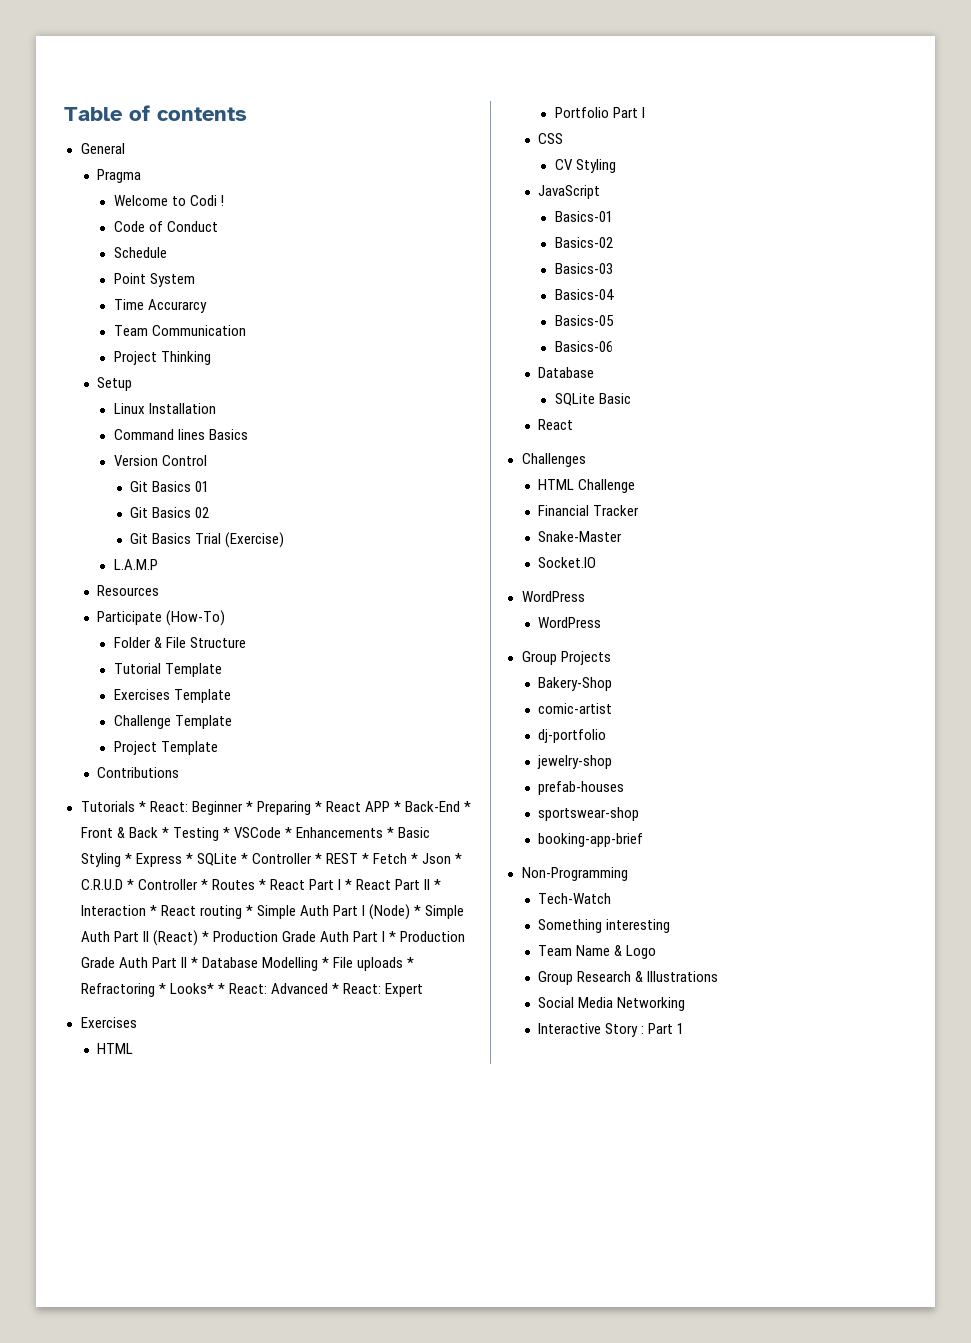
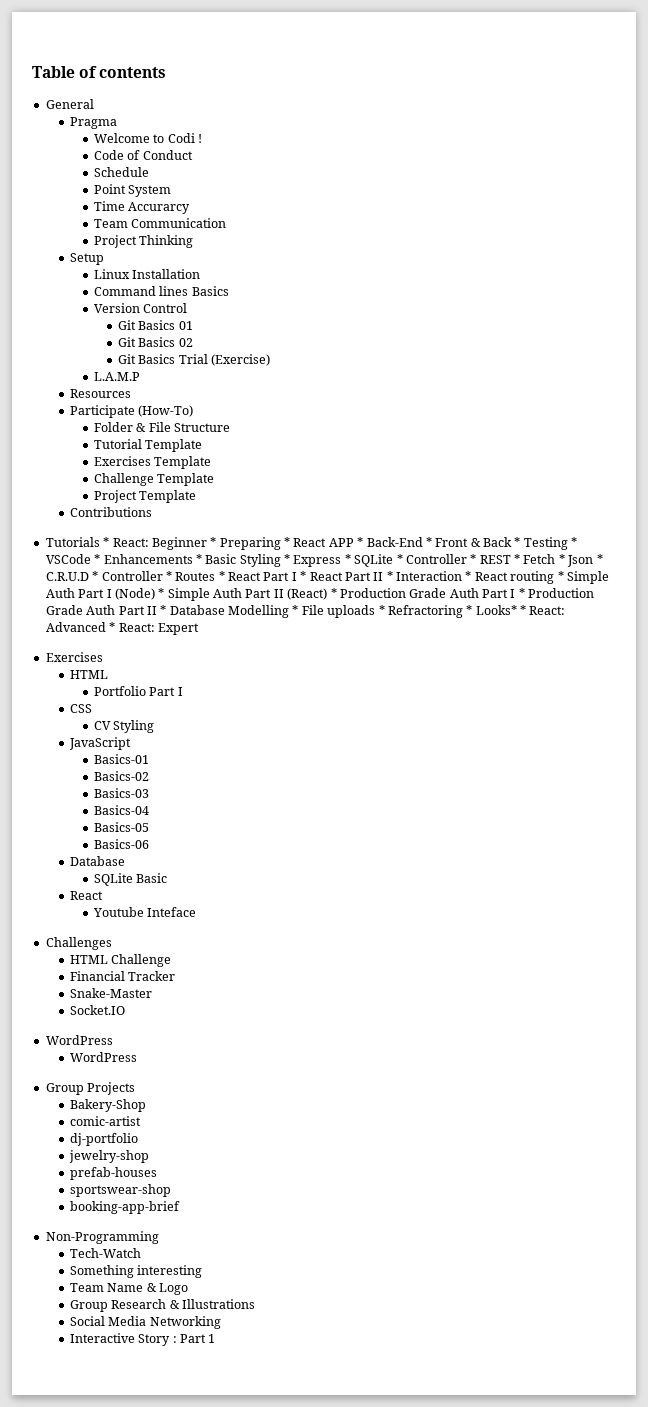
+ Youtube Inteface

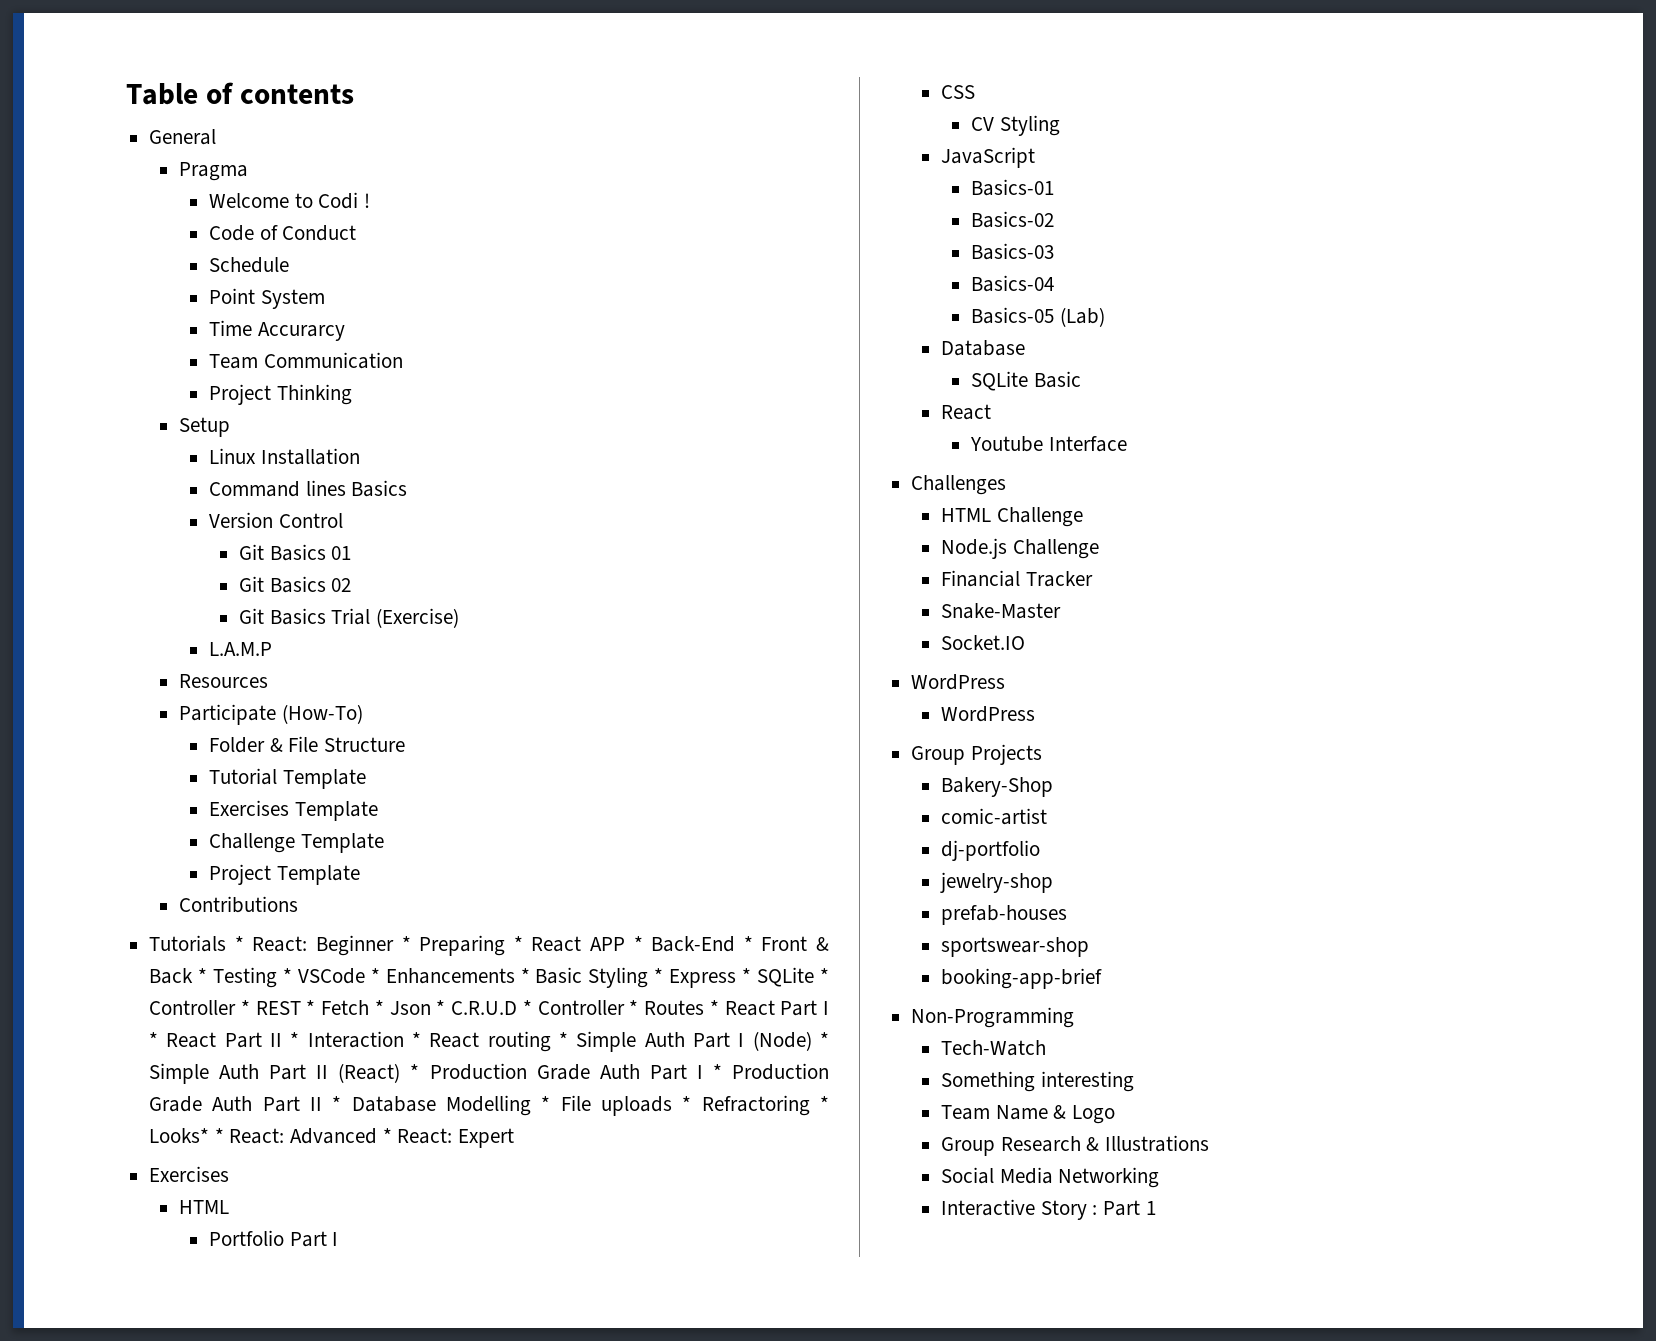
- Basics-05
- Basics-06
+ Basics-05 (Lab)
- Youtube Inteface
+ Youtube Interface
+ Node.js Challenge

